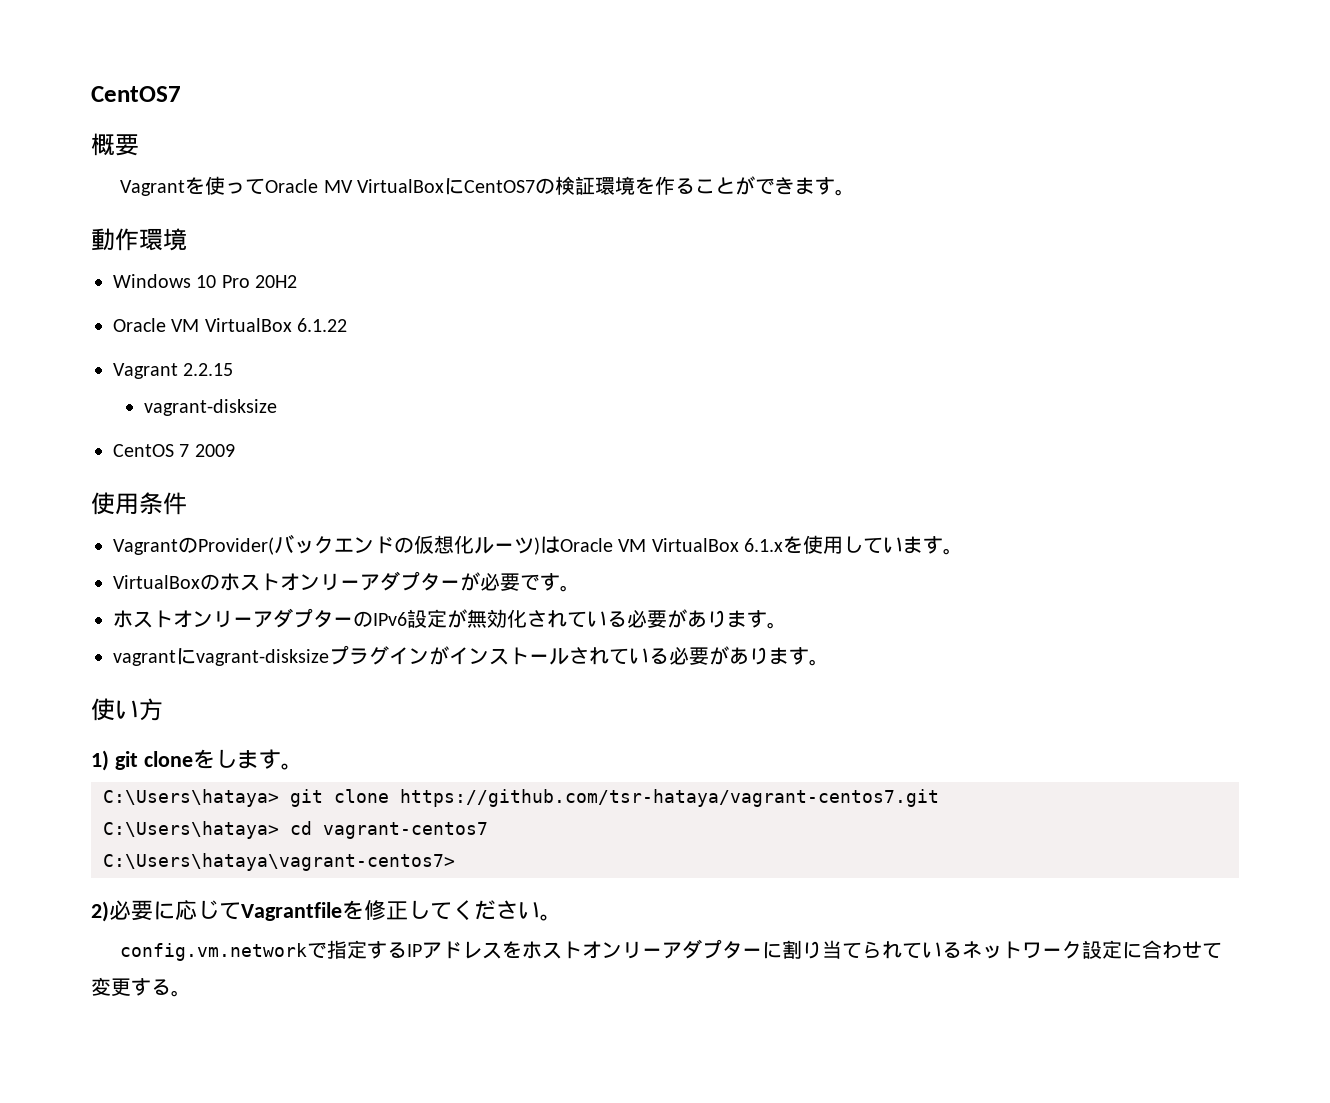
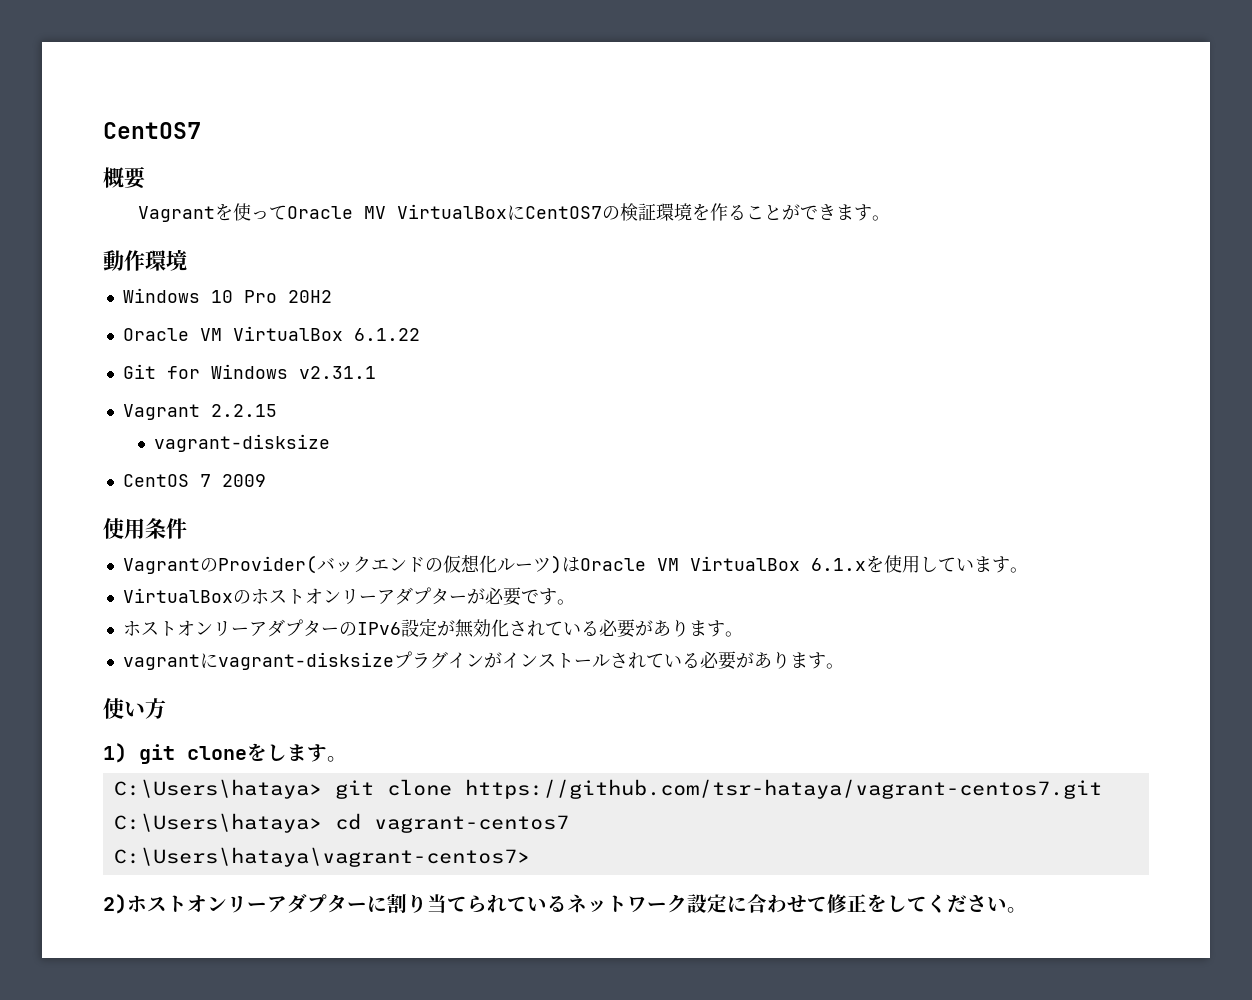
+ Git for Windows v2.31.1
- 2)必要に応じてVagrantfileを修正してください。
- config.vm.networkで指定するIPアドレスをホストオンリーアダプターに割り当てられているネットワーク設定に合わせて変更する。
+ 2)ホストオンリーアダプターに割り当てられているネットワーク設定に合わせて修正をしてください。

